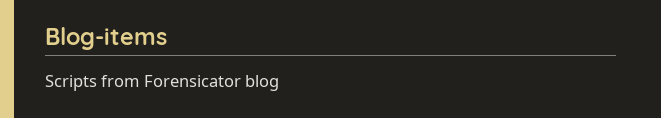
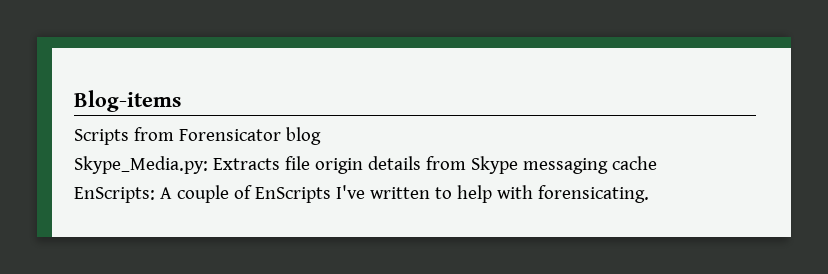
+ Skype_Media.py: Extracts file origin details from Skype messaging cache
+ EnScripts: A couple of EnScripts I've written to help with forensicating.

